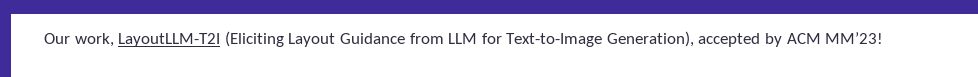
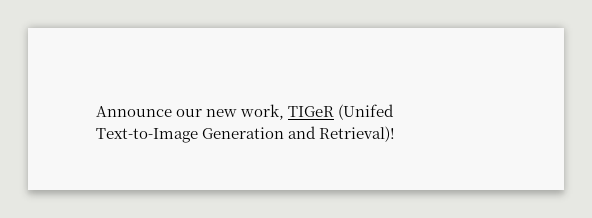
- Our work, LayoutLLM-T2I (Eliciting Layout Guidance from LLM for Text-to-Image Generation), accepted by ACM MM’23!
+ Announce our new work, TIGeR (Unifed Text-to-Image Generation and Retrieval)!

